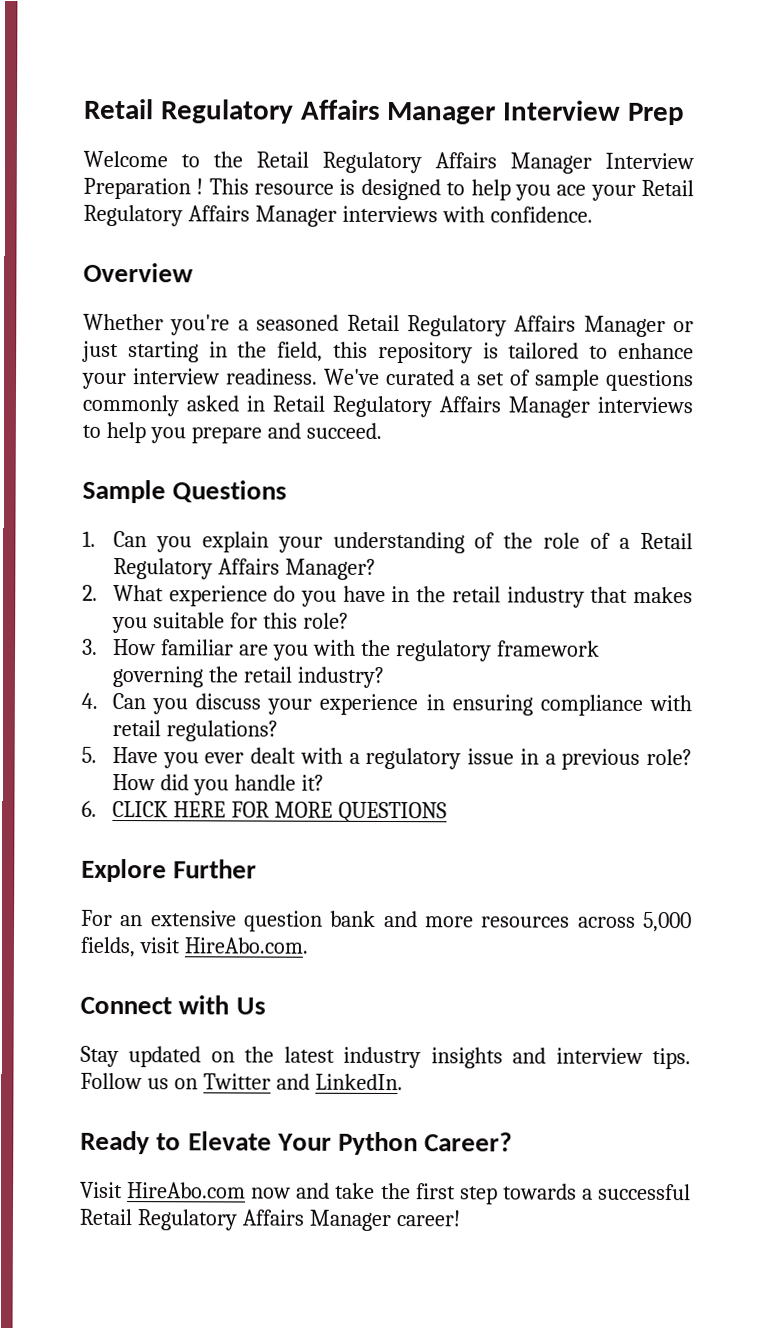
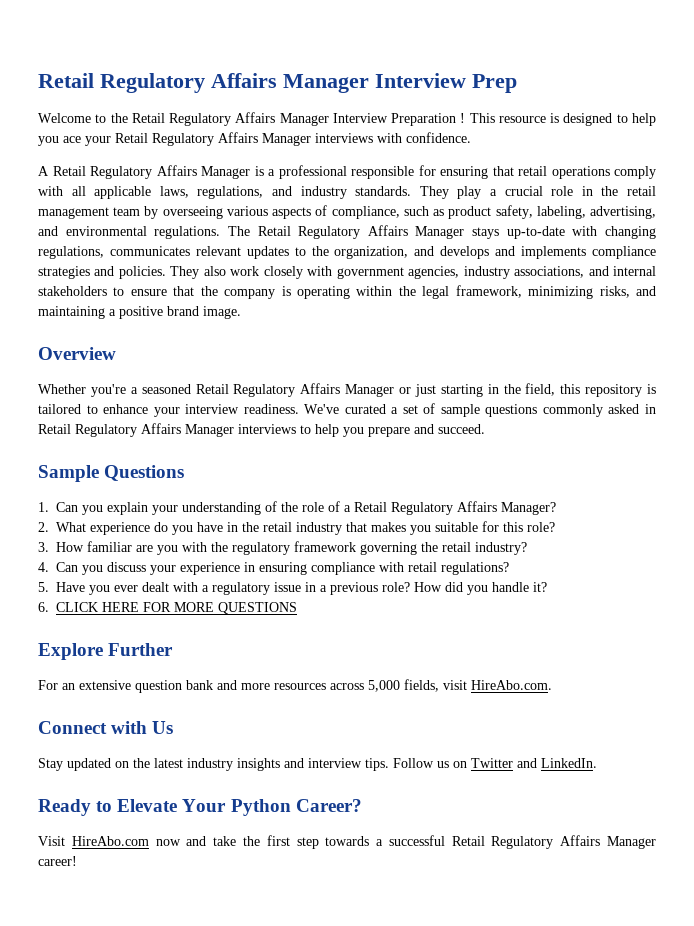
+ A Retail Regulatory Affairs Manager is a professional responsible for ensuring that retail operations comply with all applicable laws, regulations, and industry standards. They play a crucial role in the retail management team by overseeing various aspects of compliance, such as product safety, labeling, advertising, and environmental regulations. The Retail Regulatory Affairs Manager stays up-to-date with changing regulations, communicates relevant updates to the organization, and develops and implements compliance strategies and policies. They also work closely with government agencies, industry associations, and internal stakeholders to ensure that the company is operating within the legal framework, minimizing risks, and maintaining a positive brand image.

